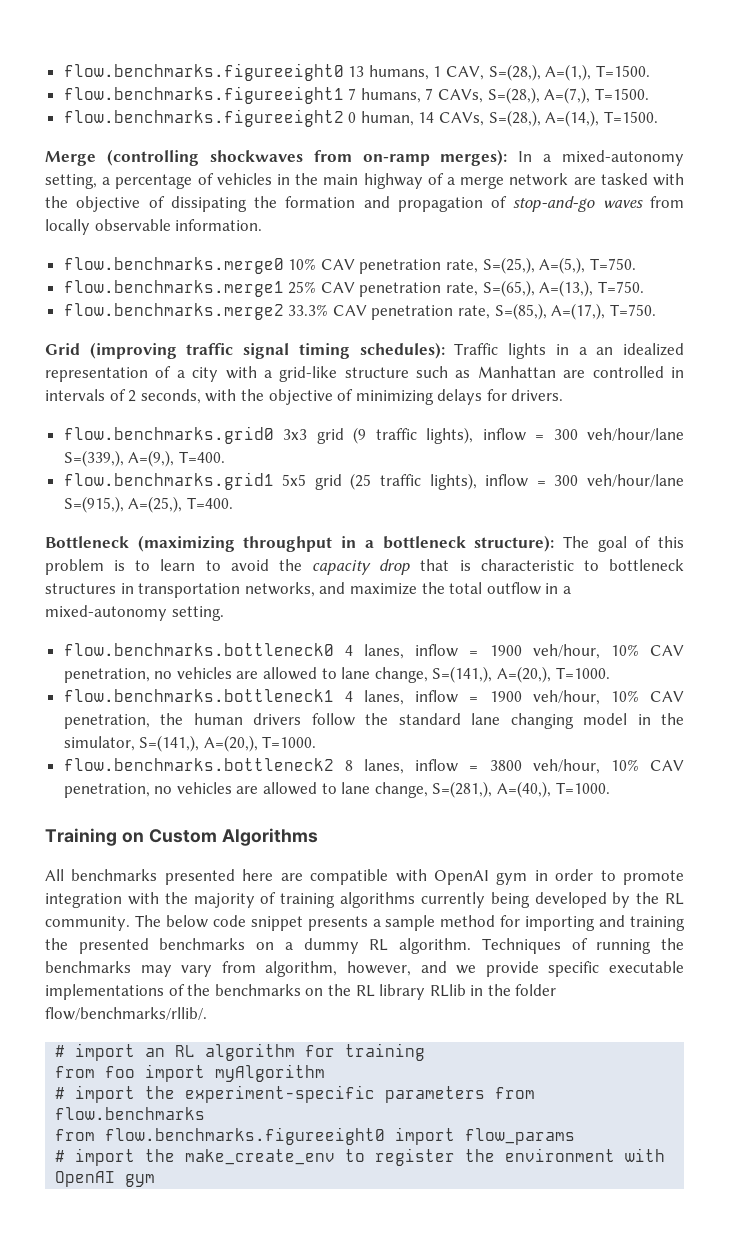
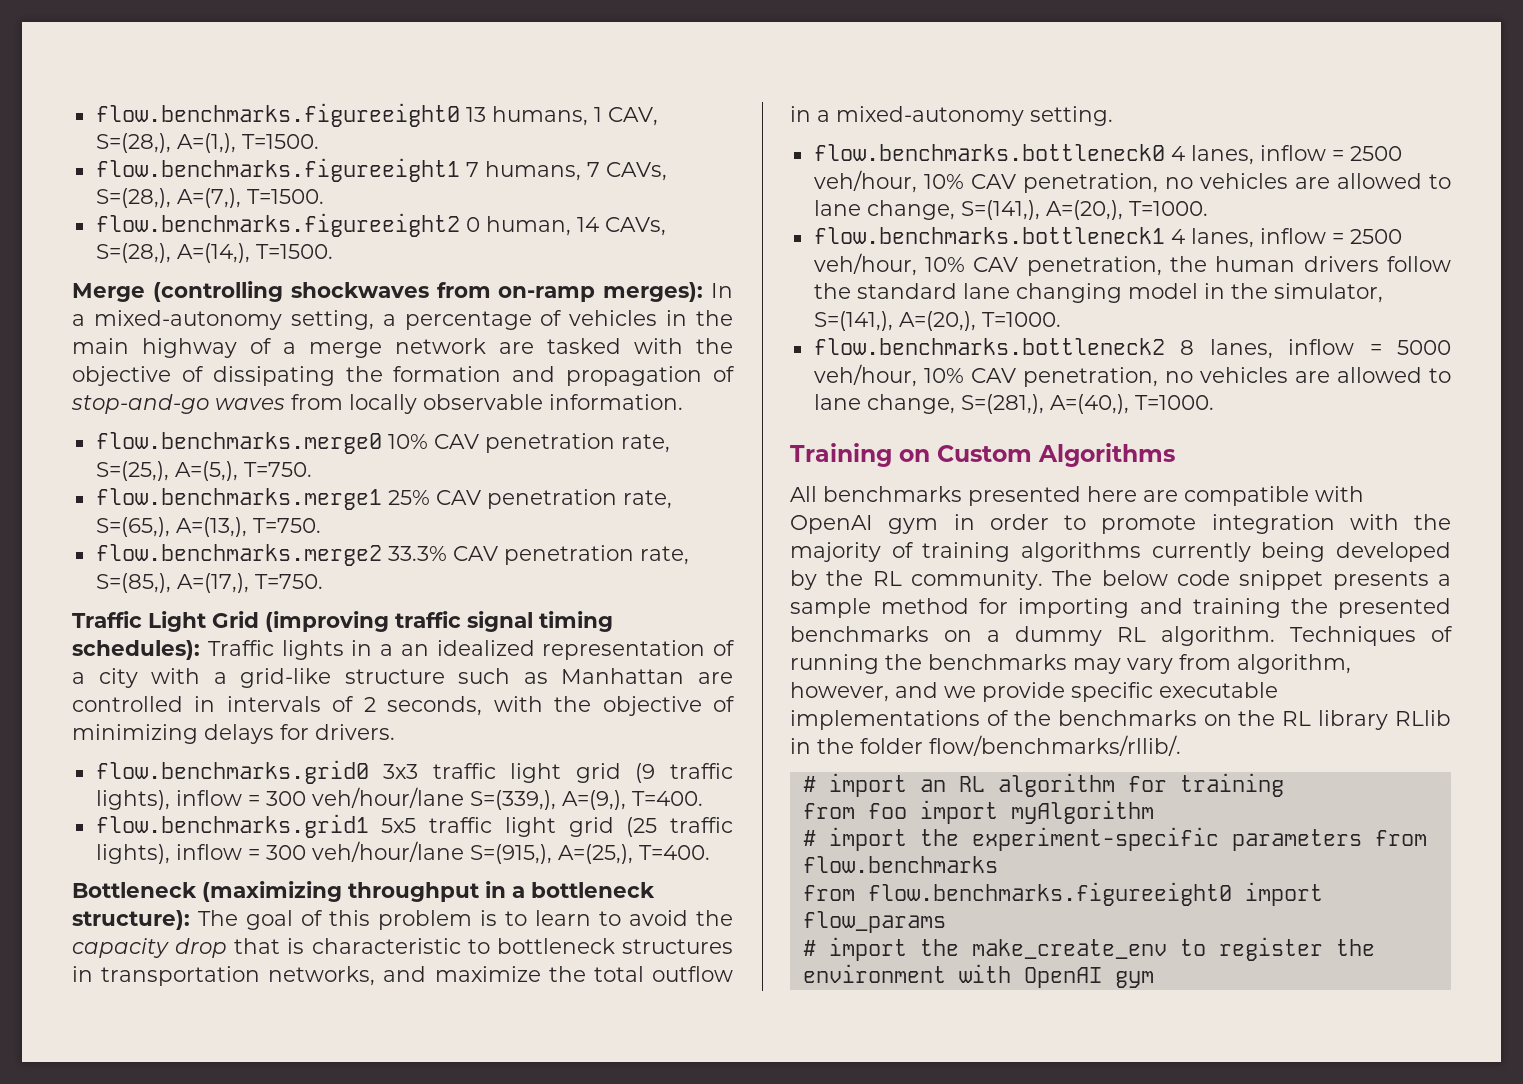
- Grid (improving traffic signal timing schedules): Traffic lights in a an idealized representation of a city with a grid-like structure such as Manhattan are controlled in intervals of 2 seconds, with the objective of minimizing delays for drivers.
+ Traffic Light Grid (improving traffic signal timing schedules): Traffic lights in a an idealized representation of a city with a grid-like structure such as Manhattan are controlled in intervals of 2 seconds, with the objective of minimizing delays for drivers.
- flow.benchmarks.grid0 3x3 grid (9 traffic lights), inflow = 300 veh/hour/lane S=(339,), A=(9,), T=400.
+ flow.benchmarks.grid0 3x3 traffic light grid (9 traffic lights), inflow = 300 veh/hour/lane S=(339,), A=(9,), T=400.
- flow.benchmarks.grid1 5x5 grid (25 traffic lights), inflow = 300 veh/hour/lane S=(915,), A=(25,), T=400.
+ flow.benchmarks.grid1 5x5 traffic light grid (25 traffic lights), inflow = 300 veh/hour/lane S=(915,), A=(25,), T=400.
- flow.benchmarks.bottleneck0 4 lanes, inflow = 1900 veh/hour, 10% CAV penetration, no vehicles are allowed to lane change, S=(141,), A=(20,), T=1000.
+ flow.benchmarks.bottleneck0 4 lanes, inflow = 2500 veh/hour, 10% CAV penetration, no vehicles are allowed to lane change, S=(141,), A=(20,), T=1000.
- flow.benchmarks.bottleneck1 4 lanes, inflow = 1900 veh/hour, 10% CAV penetration, the human drivers follow the standard lane changing model in the simulator, S=(141,), A=(20,), T=1000.
+ flow.benchmarks.bottleneck1 4 lanes, inflow = 2500 veh/hour, 10% CAV penetration, the human drivers follow the standard lane changing model in the simulator, S=(141,), A=(20,), T=1000.
- flow.benchmarks.bottleneck2 8 lanes, inflow = 3800 veh/hour, 10% CAV penetration, no vehicles are allowed to lane change, S=(281,), A=(40,), T=1000.
+ flow.benchmarks.bottleneck2 8 lanes, inflow = 5000 veh/hour, 10% CAV penetration, no vehicles are allowed to lane change, S=(281,), A=(40,), T=1000.

